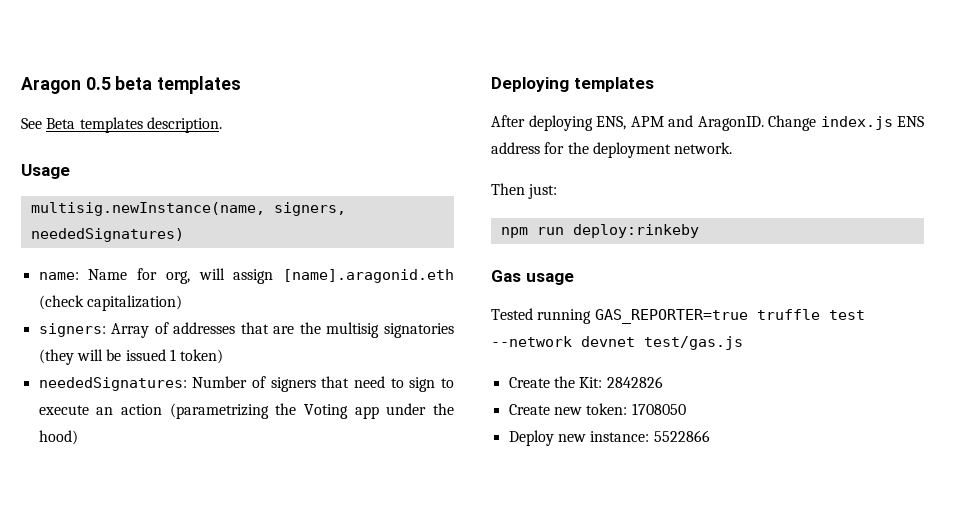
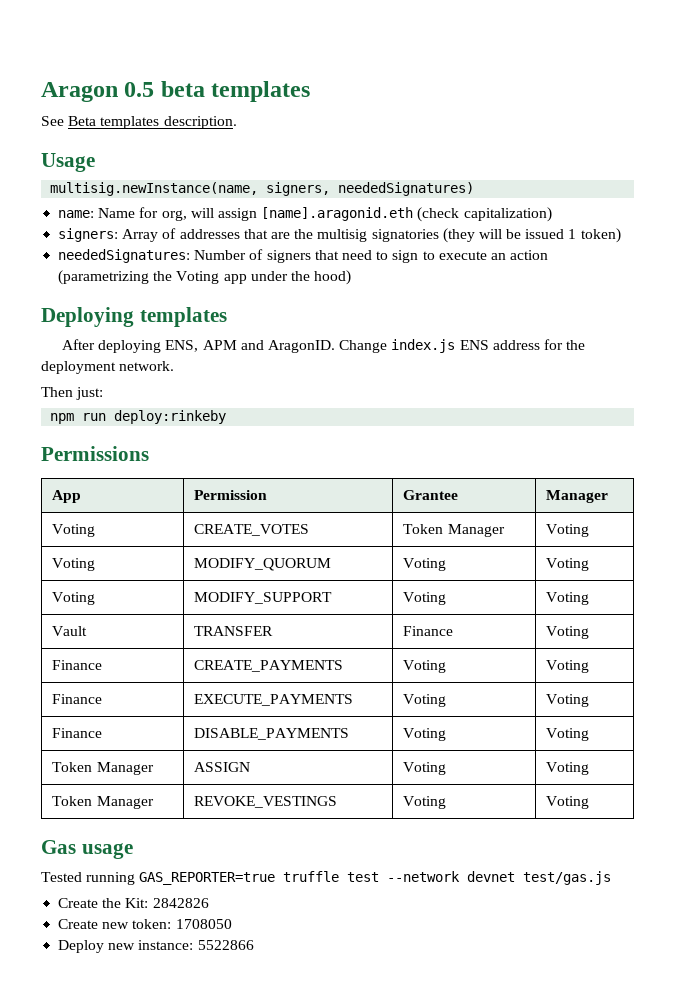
+ Permissions
+ App | Permission | Grantee | Manager
+ Voting | CREATE_VOTES | Token Manager | Voting
+ Voting | MODIFY_QUORUM | Voting | Voting
+ Voting | MODIFY_SUPPORT | Voting | Voting
+ Vault | TRANSFER | Finance | Voting
+ Finance | CREATE_PAYMENTS | Voting | Voting
+ Finance | EXECUTE_PAYMENTS | Voting | Voting
+ Finance | DISABLE_PAYMENTS | Voting | Voting
+ Token Manager | ASSIGN | Voting | Voting
+ Token Manager | REVOKE_VESTINGS | Voting | Voting

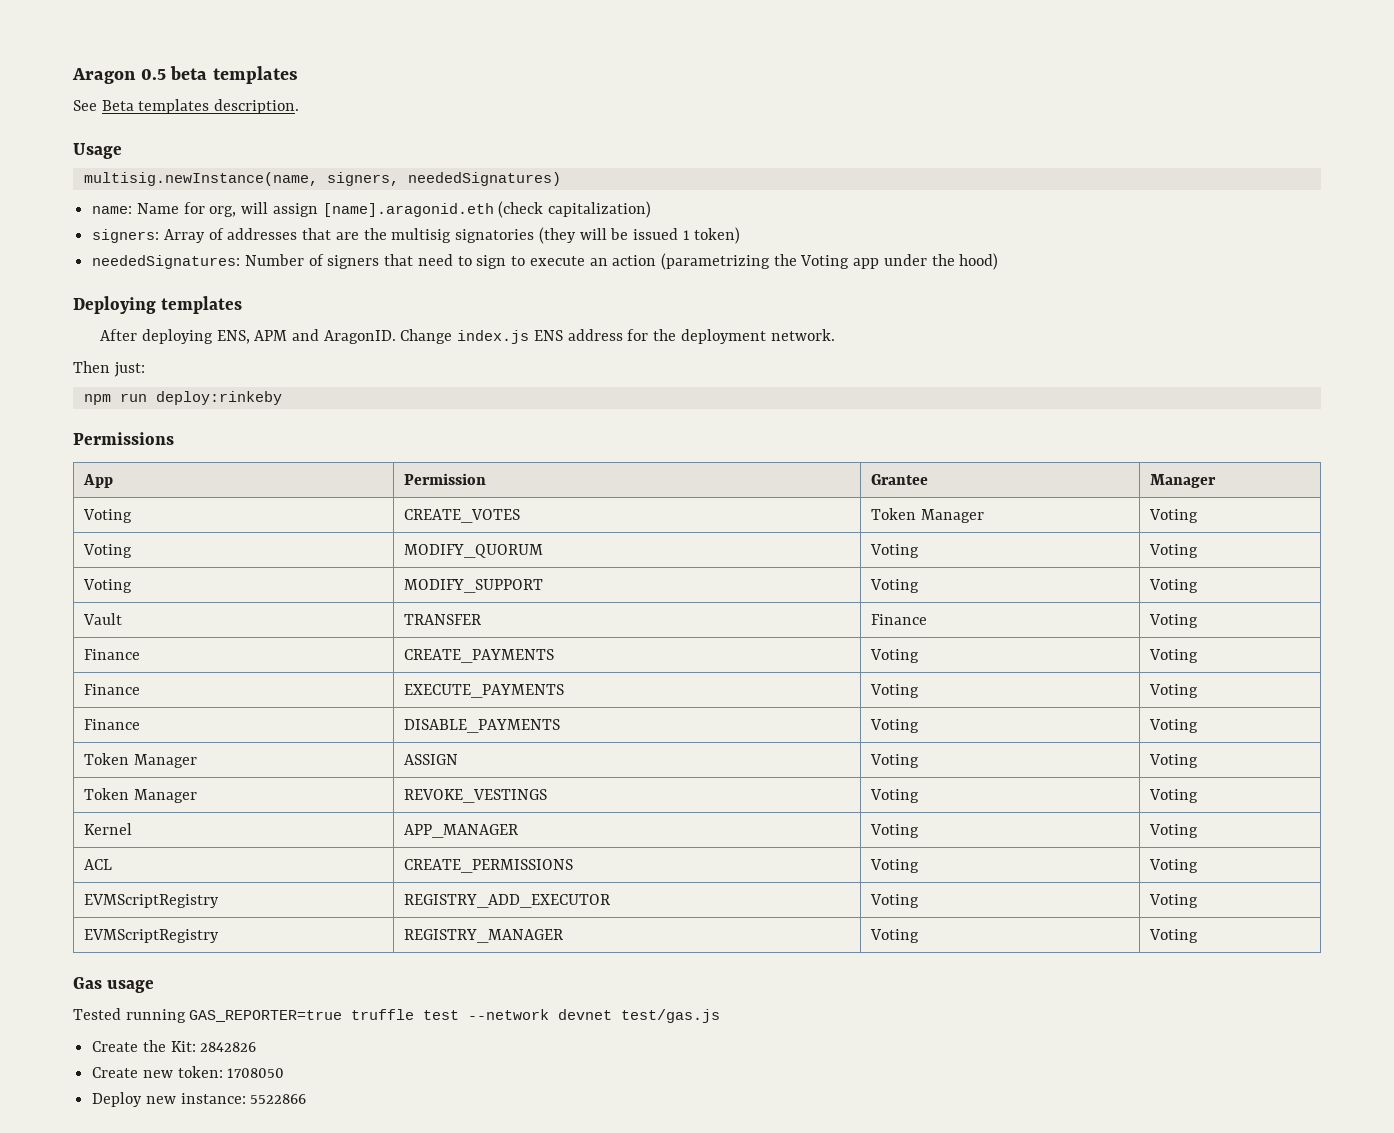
+ Kernel | APP_MANAGER | Voting | Voting
+ ACL | CREATE_PERMISSIONS | Voting | Voting
+ EVMScriptRegistry | REGISTRY_ADD_EXECUTOR | Voting | Voting
+ EVMScriptRegistry | REGISTRY_MANAGER | Voting | Voting

